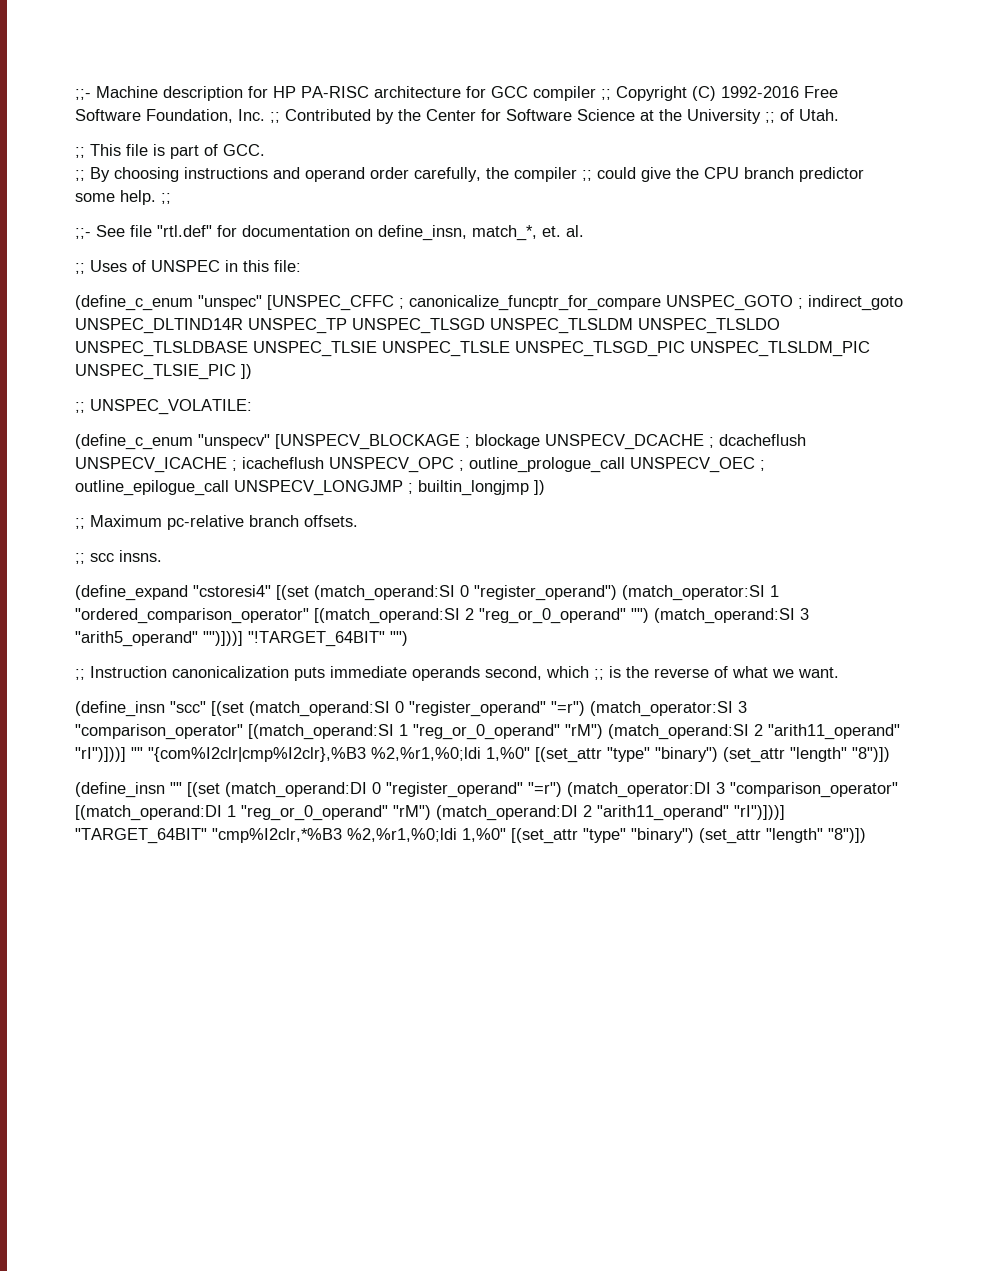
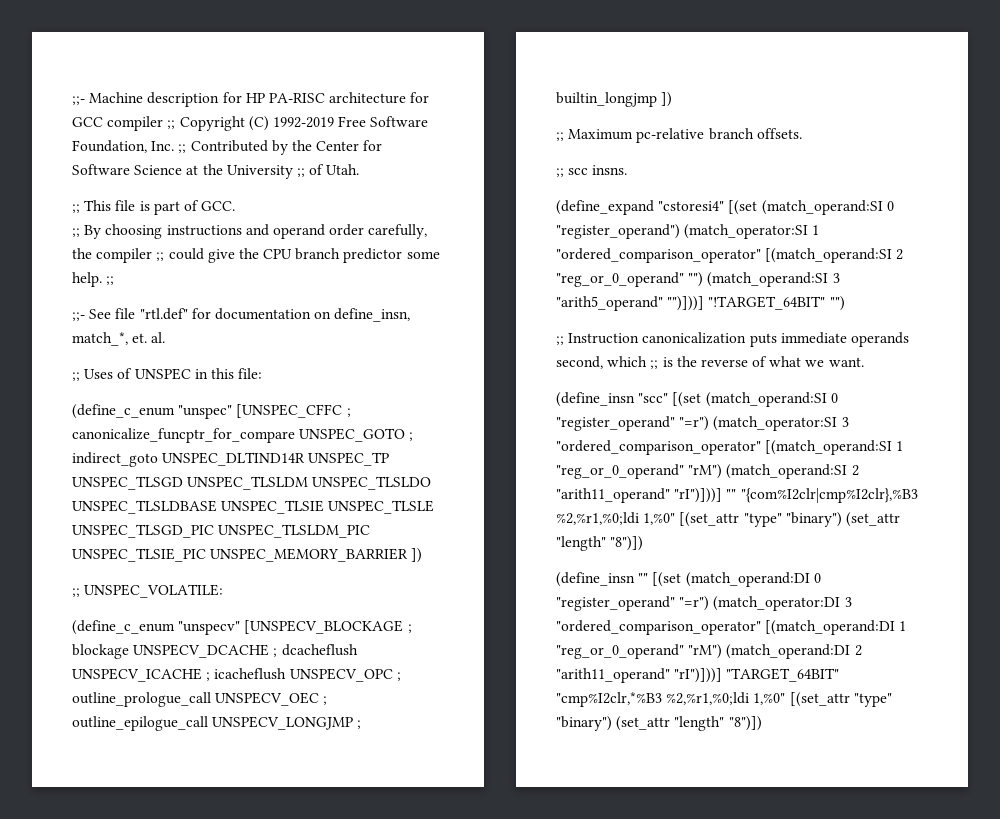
- ;;- Machine description for HP PA-RISC architecture for GCC compiler ;; Copyright (C) 1992-2016 Free Software Foundation, Inc. ;; Contributed by the Center for Software Science at the University ;; of Utah.
+ ;;- Machine description for HP PA-RISC architecture for GCC compiler ;; Copyright (C) 1992-2019 Free Software Foundation, Inc. ;; Contributed by the Center for Software Science at the University ;; of Utah.
- (define_c_enum "unspec" [UNSPEC_CFFC ; canonicalize_funcptr_for_compare UNSPEC_GOTO ; indirect_goto UNSPEC_DLTIND14R UNSPEC_TP UNSPEC_TLSGD UNSPEC_TLSLDM UNSPEC_TLSLDO UNSPEC_TLSLDBASE UNSPEC_TLSIE UNSPEC_TLSLE UNSPEC_TLSGD_PIC UNSPEC_TLSLDM_PIC UNSPEC_TLSIE_PIC ])
+ (define_c_enum "unspec" [UNSPEC_CFFC ; canonicalize_funcptr_for_compare UNSPEC_GOTO ; indirect_goto UNSPEC_DLTIND14R UNSPEC_TP UNSPEC_TLSGD UNSPEC_TLSLDM UNSPEC_TLSLDO UNSPEC_TLSLDBASE UNSPEC_TLSIE UNSPEC_TLSLE UNSPEC_TLSGD_PIC UNSPEC_TLSLDM_PIC UNSPEC_TLSIE_PIC UNSPEC_MEMORY_BARRIER ])
- (define_insn "scc" [(set (match_operand:SI 0 "register_operand" "=r") (match_operator:SI 3 "comparison_operator" [(match_operand:SI 1 "reg_or_0_operand" "rM") (match_operand:SI 2 "arith11_operand" "rI")]))] "" "{com%I2clr|cmp%I2clr},%B3 %2,%r1,%0;ldi 1,%0" [(set_attr "type" "binary") (set_attr "length" "8")])
+ (define_insn "scc" [(set (match_operand:SI 0 "register_operand" "=r") (match_operator:SI 3 "ordered_comparison_operator" [(match_operand:SI 1 "reg_or_0_operand" "rM") (match_operand:SI 2 "arith11_operand" "rI")]))] "" "{com%I2clr|cmp%I2clr},%B3 %2,%r1,%0;ldi 1,%0" [(set_attr "type" "binary") (set_attr "length" "8")])
- (define_insn "" [(set (match_operand:DI 0 "register_operand" "=r") (match_operator:DI 3 "comparison_operator" [(match_operand:DI 1 "reg_or_0_operand" "rM") (match_operand:DI 2 "arith11_operand" "rI")]))] "TARGET_64BIT" "cmp%I2clr,*%B3 %2,%r1,%0;ldi 1,%0" [(set_attr "type" "binary") (set_attr "length" "8")])
+ (define_insn "" [(set (match_operand:DI 0 "register_operand" "=r") (match_operator:DI 3 "ordered_comparison_operator" [(match_operand:DI 1 "reg_or_0_operand" "rM") (match_operand:DI 2 "arith11_operand" "rI")]))] "TARGET_64BIT" "cmp%I2clr,*%B3 %2,%r1,%0;ldi 1,%0" [(set_attr "type" "binary") (set_attr "length" "8")])

